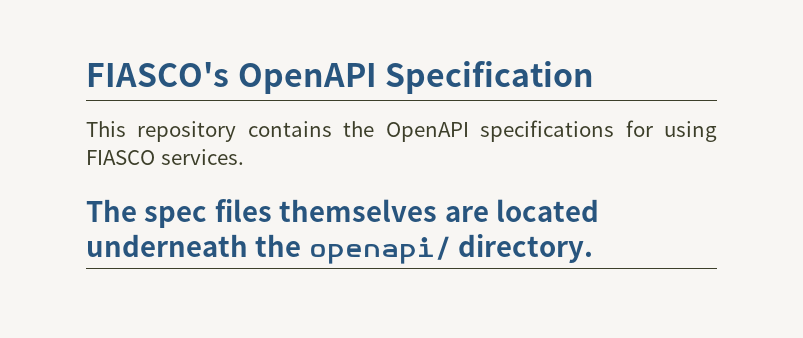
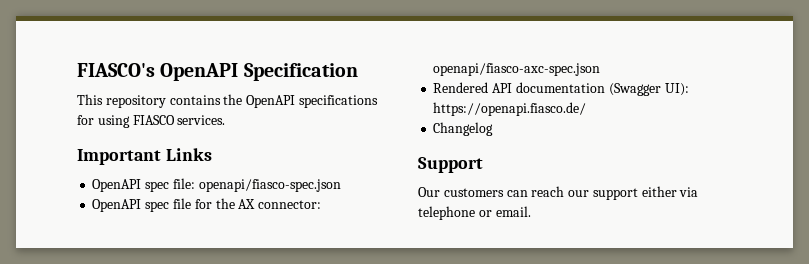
- The spec files themselves are located underneath the openapi/ directory.
+ Important Links
+ OpenAPI spec file: openapi/fiasco-spec.json
+ OpenAPI spec file for the AX connector: openapi/fiasco-axc-spec.json
+ Rendered API documentation (Swagger UI): https://openapi.fiasco.de/
+ Changelog
+ Support
+ Our customers can reach our support either via telephone or email.

